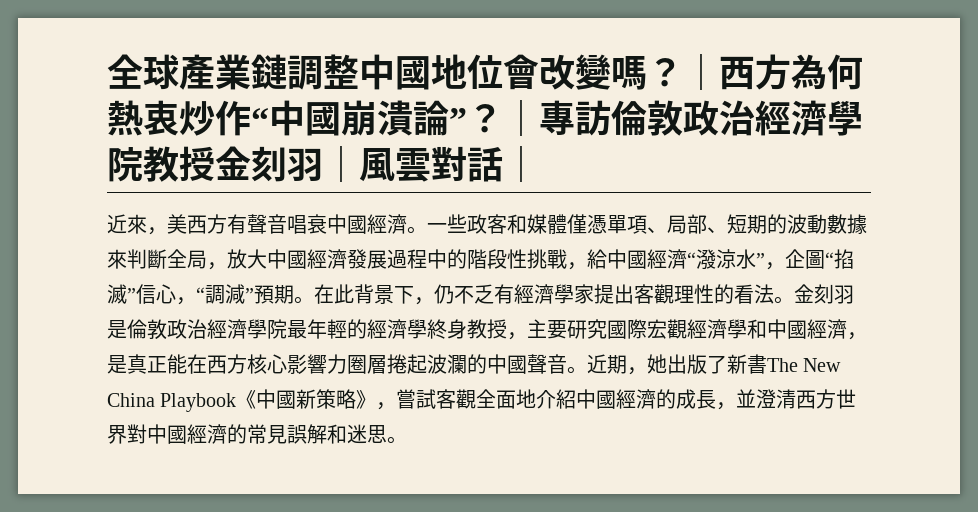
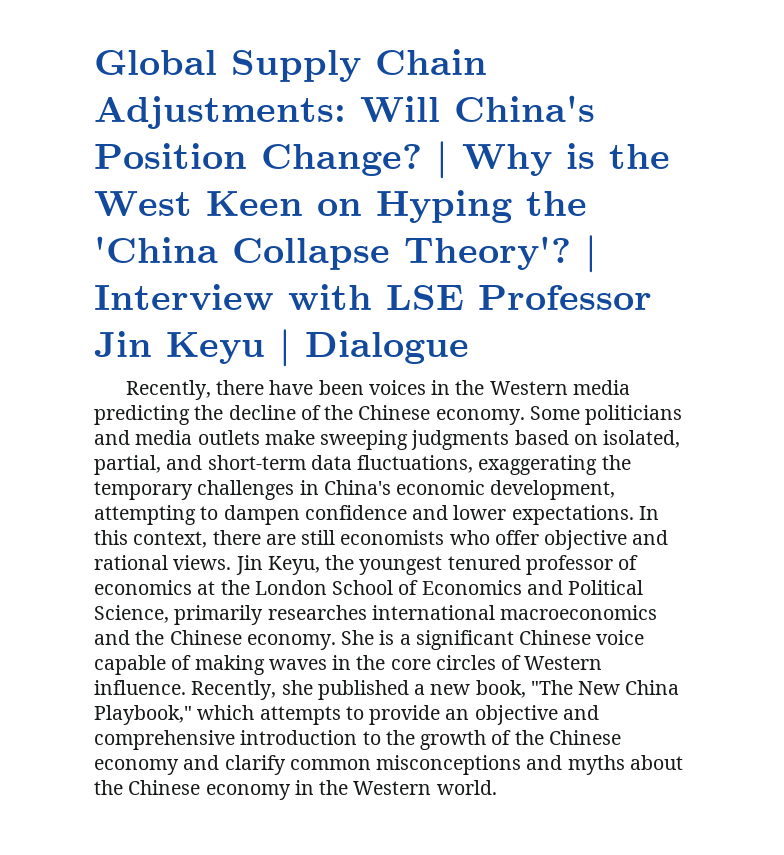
- 全球產業鏈調整中國地位會改變嗎？｜西方為何熱衷炒作“中國崩潰論”？｜專訪倫敦政治經濟學院教授金刻羽｜風雲對話｜
- 近來，美西方有聲音唱衰中國經濟。一些政客和媒體僅憑單項、局部、短期的波動數據來判斷全局，放大中國經濟發展過程中的階段性挑戰，給中國經濟“潑涼水”，企圖“掐滅”信心，“調減”預期。在此背景下，仍不乏有經濟學家提出客觀理性的看法。金刻羽是倫敦政治經濟學院最年輕的經濟學終身教授，主要研究國際宏觀經濟學和中國經濟，是真正能在西方核心影響力圈層捲起波瀾的中國聲音。近期，她出版了新書The New China Playbook《中國新策略》，嘗試客觀全面地介紹中國經濟的成長，並澄清西方世界對中國經濟的常見誤解和迷思。
+ Global Supply Chain Adjustments: Will China's Position Change? | Why is the West Keen on Hyping the 'China Collapse Theory'? | Interview with LSE Professor Jin Keyu | Dialogue
+ Recently, there have been voices in the Western media predicting the decline of the Chinese economy. Some politicians and media outlets make sweeping judgments based on isolated, partial, and short-term data fluctuations, exaggerating the temporary challenges in China's economic development, attempting to dampen confidence and lower expectations. In this context, there are still economists who offer objective and rational views. Jin Keyu, the youngest tenured professor of economics at the London School of Economics and Political Science, primarily researches international macroeconomics and the Chinese economy. She is a significant Chinese voice capable of making waves in the core circles of Western influence. Recently, she published a new book, "The New China Playbook," which attempts to provide an objective and comprehensive introduction to the growth of the Chinese economy and clarify common misconceptions and myths about the Chinese economy in the Western world.

